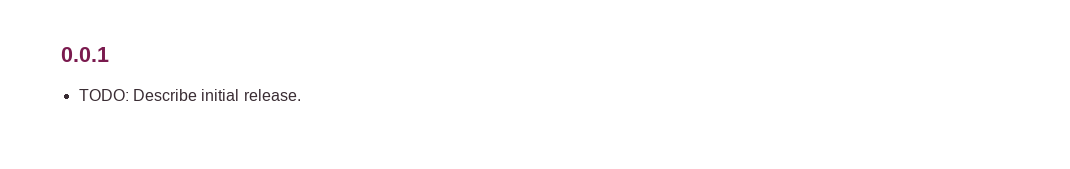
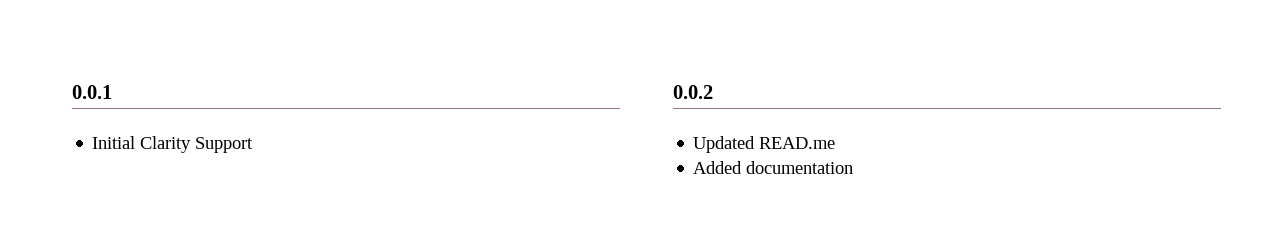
- TODO: Describe initial release.
+ Initial Clarity Support
+ 0.0.2
+ Updated READ.me
+ Added documentation

